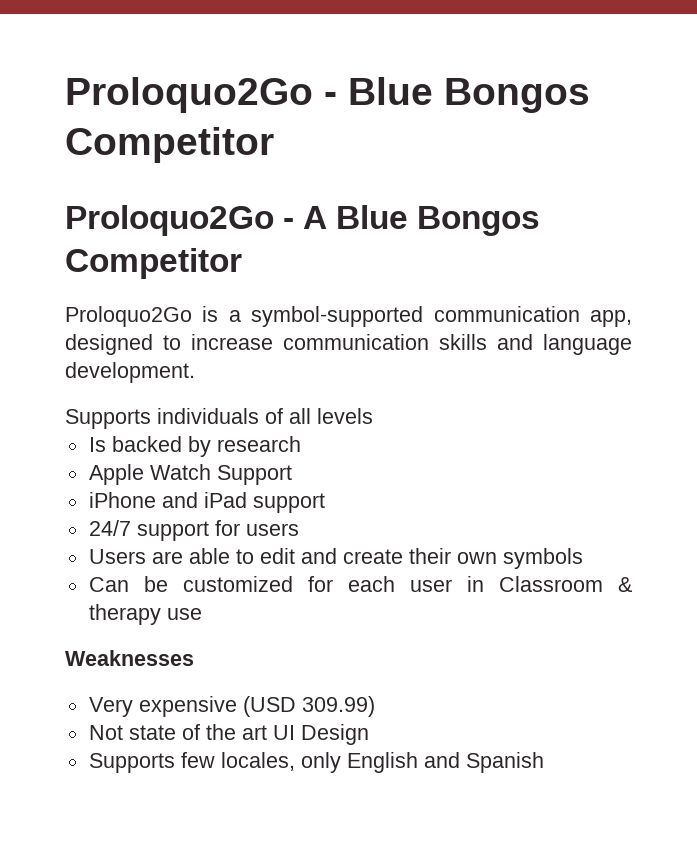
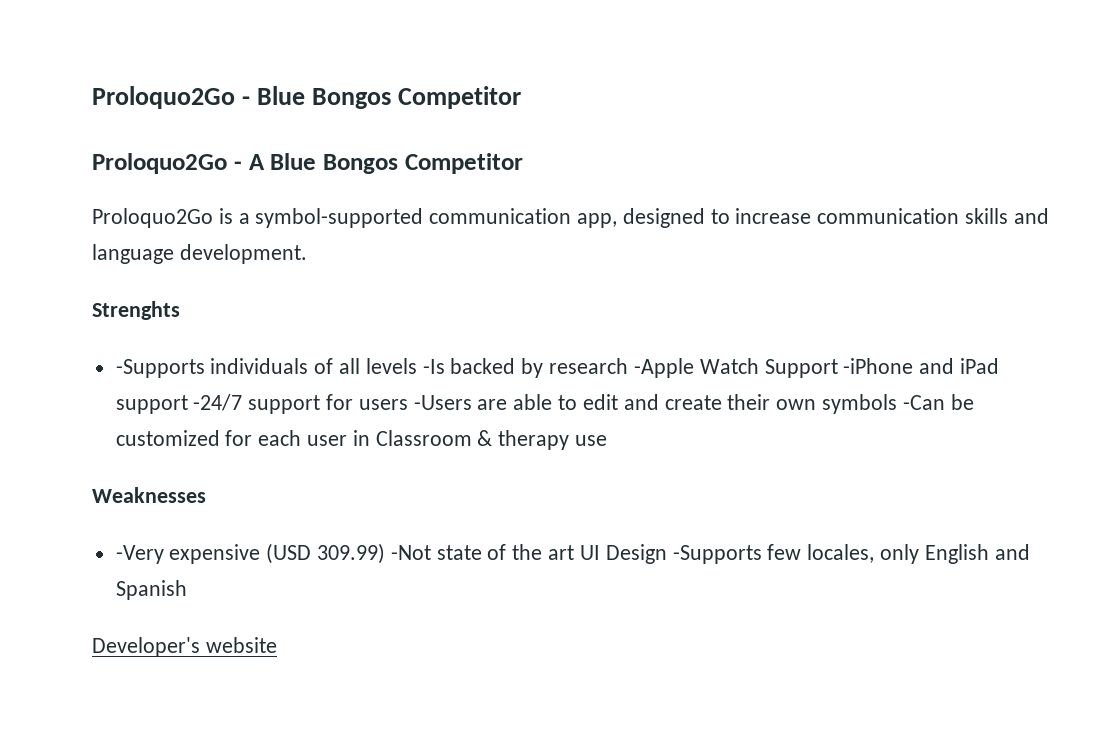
- Supports individuals of all levels
- Is backed by research
- Apple Watch Support
- iPhone and iPad support
- 24/7 support for users
- Users are able to edit and create their own symbols
- Can be customized for each user in Classroom & therapy use
+ Strenghts
+ -Supports individuals of all levels -Is backed by research -Apple Watch Support -iPhone and iPad support -24/7 support for users -Users are able to edit and create their own symbols -Can be customized for each user in Classroom & therapy use
- Very expensive (USD 309.99)
- Not state of the art UI Design
- Supports few locales, only English and Spanish
+ -Very expensive (USD 309.99) -Not state of the art UI Design -Supports few locales, only English and Spanish
+ Developer's website

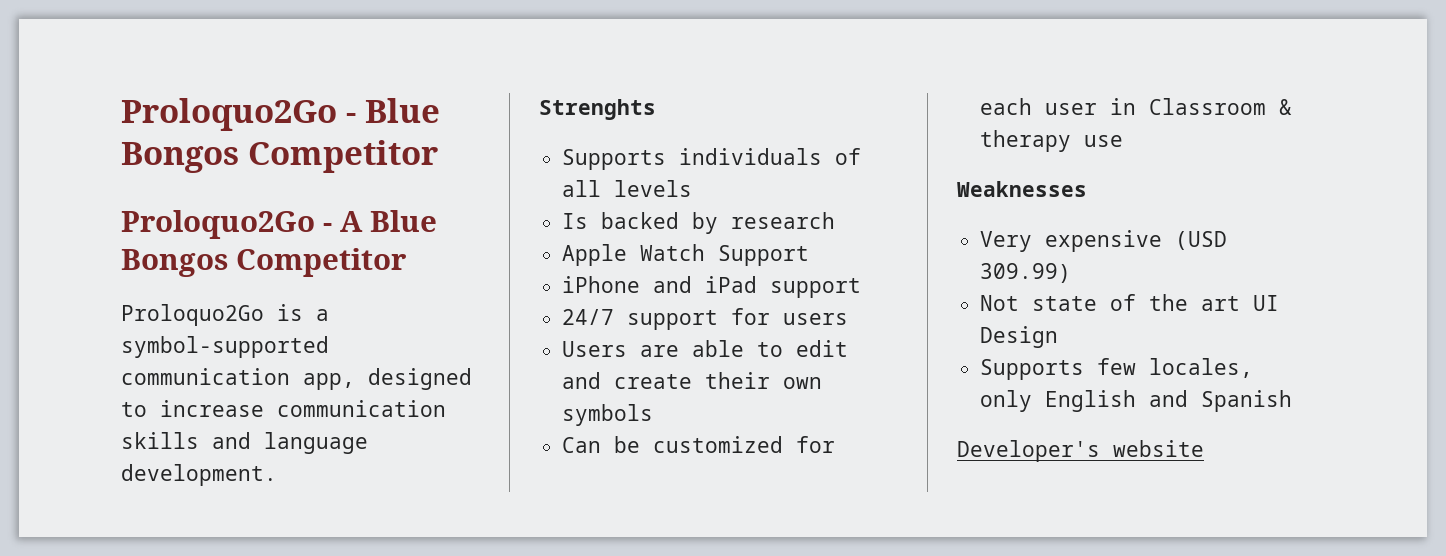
- -Supports individuals of all levels -Is backed by research -Apple Watch Support -iPhone and iPad support -24/7 support for users -Users are able to edit and create their own symbols -Can be customized for each user in Classroom & therapy use
+ Supports individuals of all levels
+ Is backed by research
+ Apple Watch Support
+ iPhone and iPad support
+ 24/7 support for users
+ Users are able to edit and create their own symbols
+ Can be customized for each user in Classroom & therapy use
- -Very expensive (USD 309.99) -Not state of the art UI Design -Supports few locales, only English and Spanish
+ Very expensive (USD 309.99)
+ Not state of the art UI Design
+ Supports few locales, only English and Spanish

